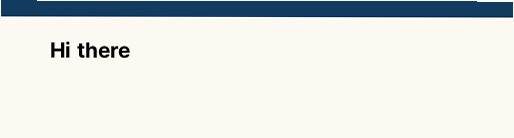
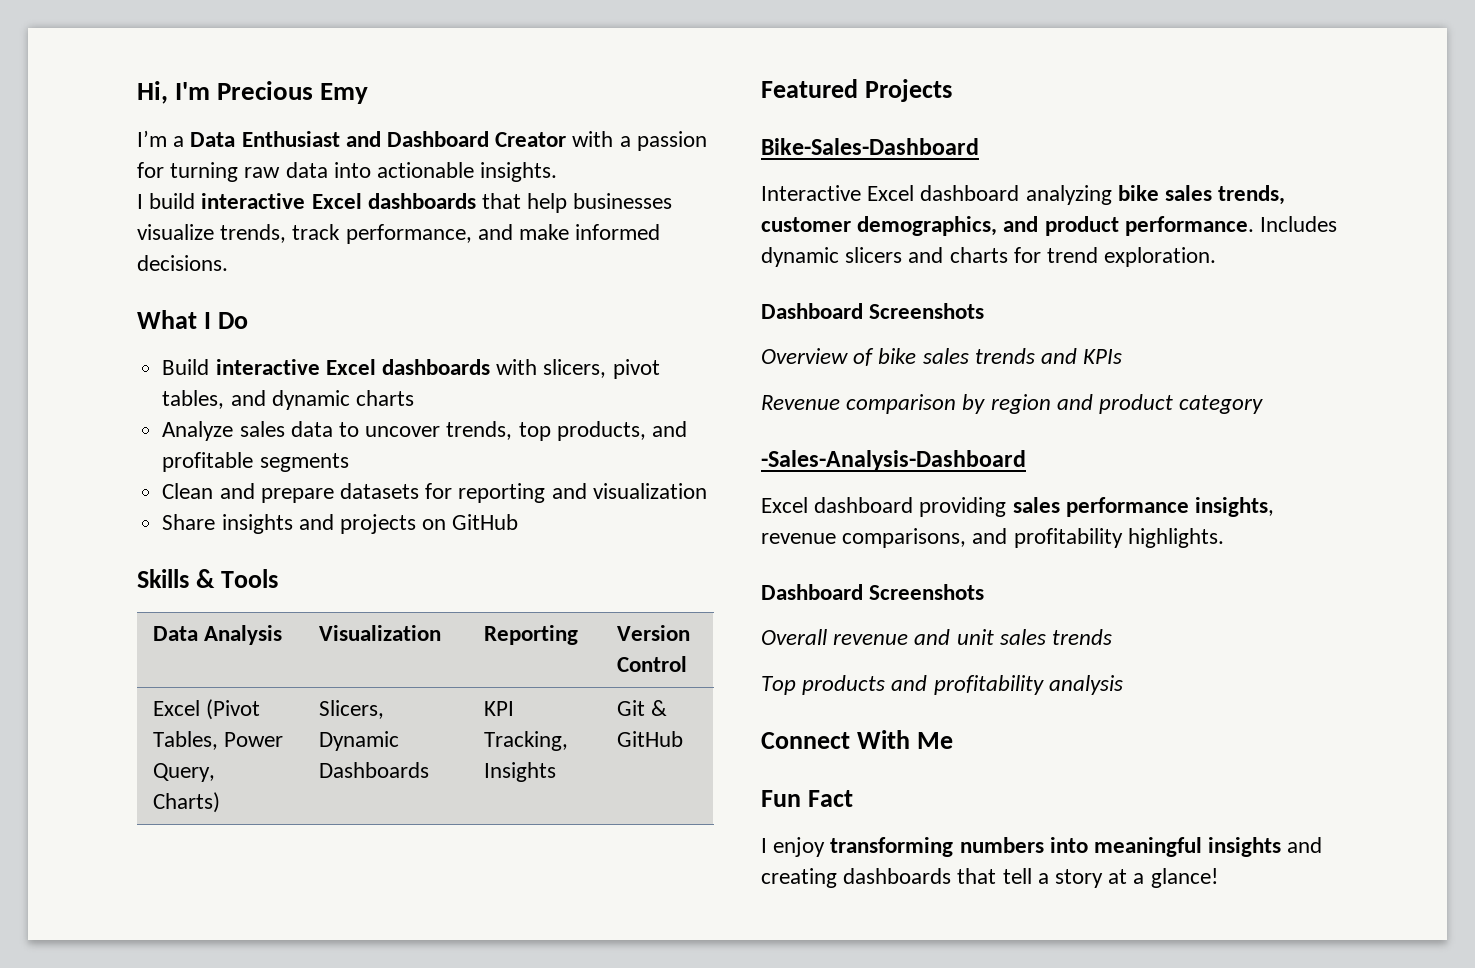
- Hi there
+ Hi, I'm Precious Emy
+ I’m a Data Enthusiast and Dashboard Creator with a passion for turning raw data into actionable insights.
+ I build interactive Excel dashboards that help businesses visualize trends, track performance, and make informed decisions.
+ What I Do
+ Build interactive Excel dashboards with slicers, pivot tables, and dynamic charts
+ Analyze sales data to uncover trends, top products, and profitable segments
+ Clean and prepare datasets for reporting and visualization
+ Share insights and projects on GitHub
+ Skills & Tools
+ Data Analysis | Visualization | Reporting | Version Control
+ Excel (Pivot Tables, Power Query, Charts) | Slicers, Dynamic Dashboards | KPI Tracking, Insights | Git & GitHub
+ Featured Projects
+ Bike-Sales-Dashboard
+ Interactive Excel dashboard analyzing bike sales trends, customer demographics, and product performance. Includes dynamic slicers and charts for trend exploration.
+ Dashboard Screenshots
+ Overview of bike sales trends and KPIs
+ Revenue comparison by region and product category
+ -Sales-Analysis-Dashboard
+ Excel dashboard providing sales performance insights, revenue comparisons, and profitability highlights.
+ Dashboard Screenshots
+ Overall revenue and unit sales trends
+ Top products and profitability analysis
+ Connect With Me
+ Fun Fact
+ I enjoy transforming numbers into meaningful insights and creating dashboards that tell a story at a glance!

